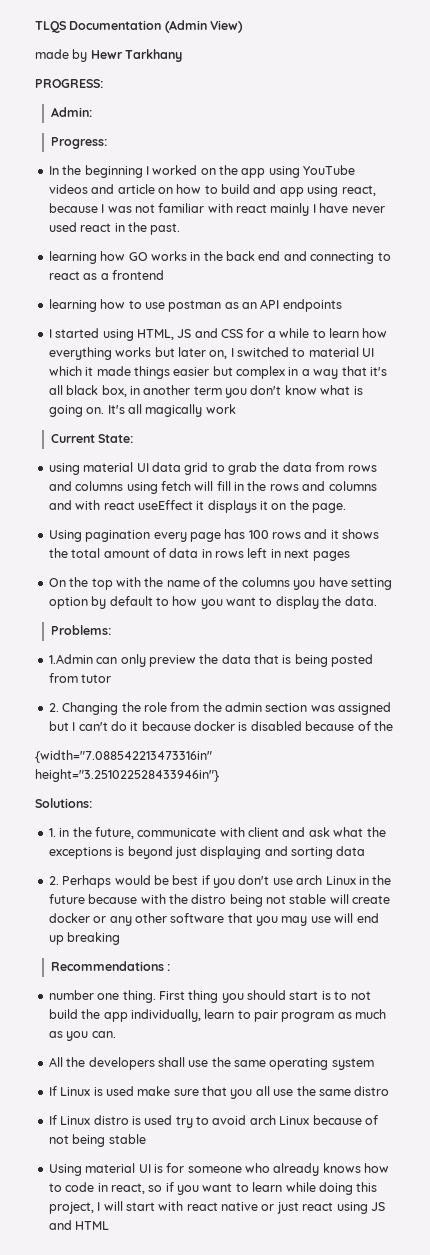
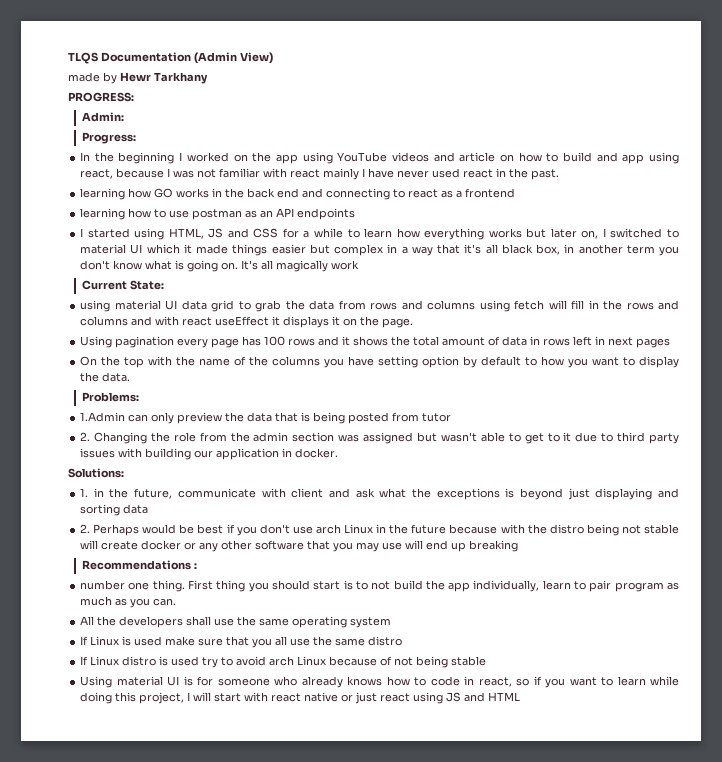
- 2. Changing the role from the admin section was assigned but I can't do it because docker is disabled because of the
- {width="7.088542213473316in" height="3.251022528433946in"}
+ 2. Changing the role from the admin section was assigned but wasn't able to get to it due to third party issues with building our application in docker.

